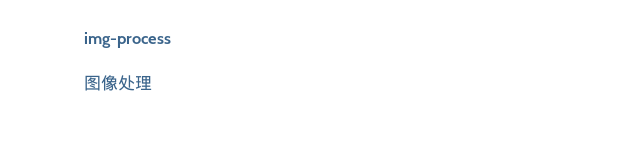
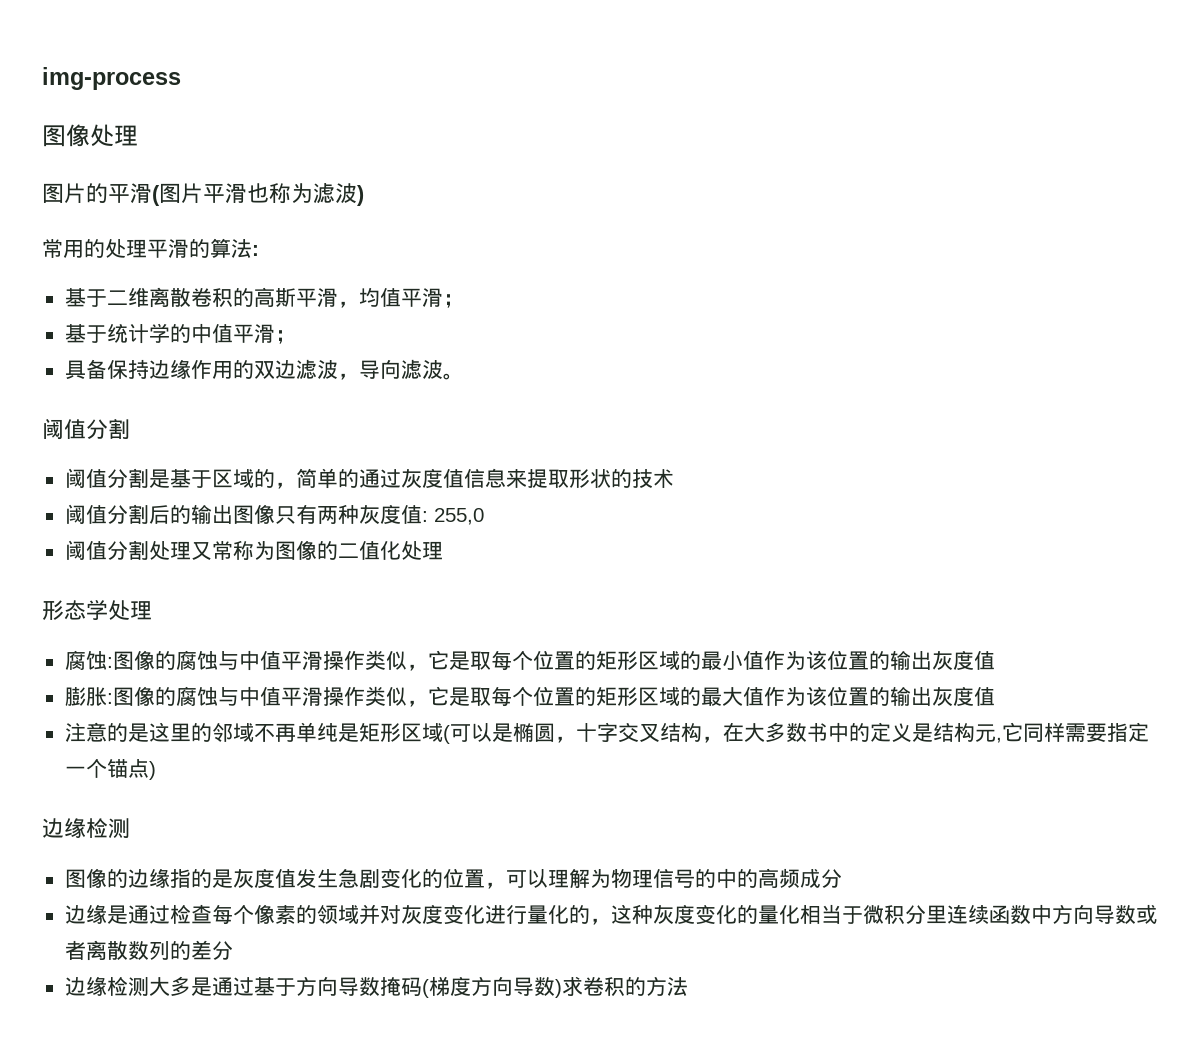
+ 图片的平滑(图片平滑也称为滤波)
+ 常用的处理平滑的算法:
+ 基于二维离散卷积的高斯平滑，均值平滑；
+ 基于统计学的中值平滑；
+ 具备保持边缘作用的双边滤波，导向滤波。
+ 阈值分割
+ 阈值分割是基于区域的，简单的通过灰度值信息来提取形状的技术
+ 阈值分割后的输出图像只有两种灰度值: 255,0
+ 阈值分割处理又常称为图像的二值化处理
+ 形态学处理
+ 腐蚀:图像的腐蚀与中值平滑操作类似，它是取每个位置的矩形区域的最小值作为该位置的输出灰度值
+ 膨胀:图像的腐蚀与中值平滑操作类似，它是取每个位置的矩形区域的最大值作为该位置的输出灰度值
+ 注意的是这里的邻域不再单纯是矩形区域(可以是椭圆，十字交叉结构，在大多数书中的定义是结构元,它同样需要指定一个锚点)
+ 边缘检测
+ 图像的边缘指的是灰度值发生急剧变化的位置，可以理解为物理信号的中的高频成分
+ 边缘是通过检查每个像素的领域并对灰度变化进行量化的，这种灰度变化的量化相当于微积分里连续函数中方向导数或者离散数列的差分
+ 边缘检测大多是通过基于方向导数掩码(梯度方向导数)求卷积的方法

